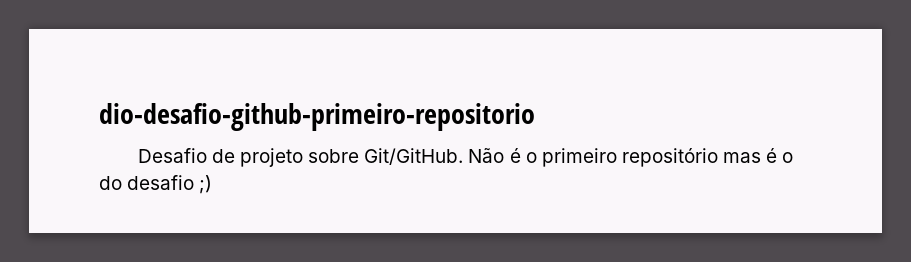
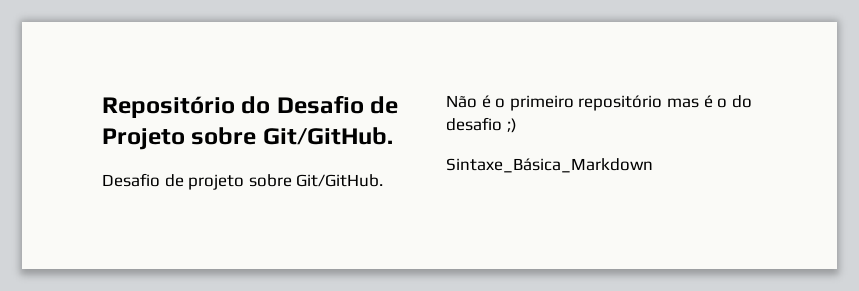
- dio-desafio-github-primeiro-repositorio
+ Repositório do Desafio de Projeto sobre Git/GitHub.
+ Sintaxe_Básica_Markdown

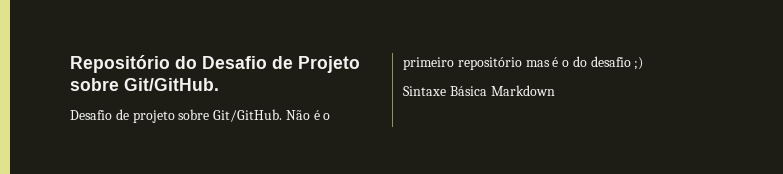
- Sintaxe_Básica_Markdown
+ Sintaxe Básica Markdown

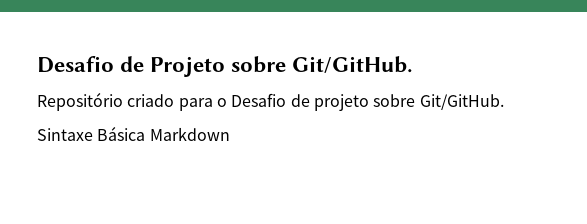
- Repositório do Desafio de Projeto sobre Git/GitHub.
+ Desafio de Projeto sobre Git/GitHub.
- Desafio de projeto sobre Git/GitHub. Não é o primeiro repositório mas é o do desafio ;)
+ Repositório criado para o Desafio de projeto sobre Git/GitHub.

